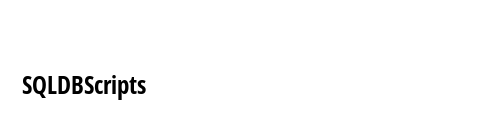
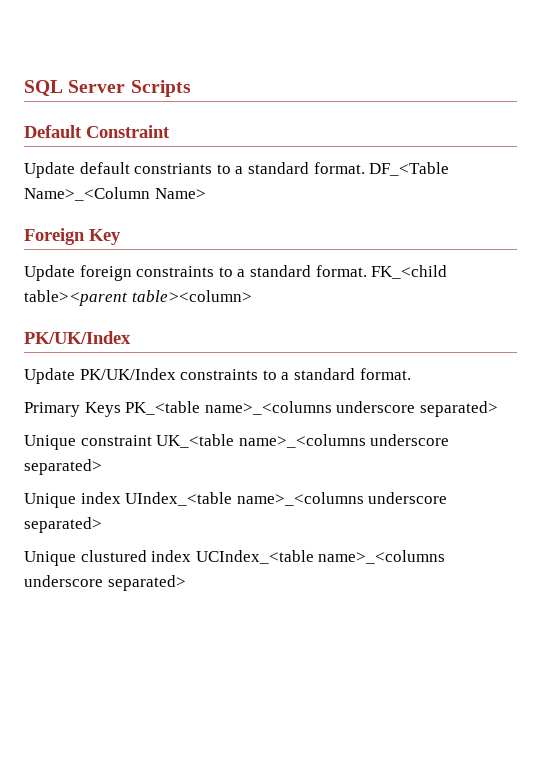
- SQLDBScripts
+ SQL Server Scripts
+ Default Constraint
+ Update default constriants to a standard format. DF_<Table Name>_<Column Name>
+ Foreign Key
+ Update foreign constraints to a standard format. FK_<child table><parent table><column>
+ PK/UK/Index
+ Update PK/UK/Index constraints to a standard format.
+ Primary Keys PK_<table name>_<columns underscore separated>
+ Unique constraint UK_<table name>_<columns underscore separated>
+ Unique index UIndex_<table name>_<columns underscore separated>
+ Unique clustured index UCIndex_<table name>_<columns underscore separated>

